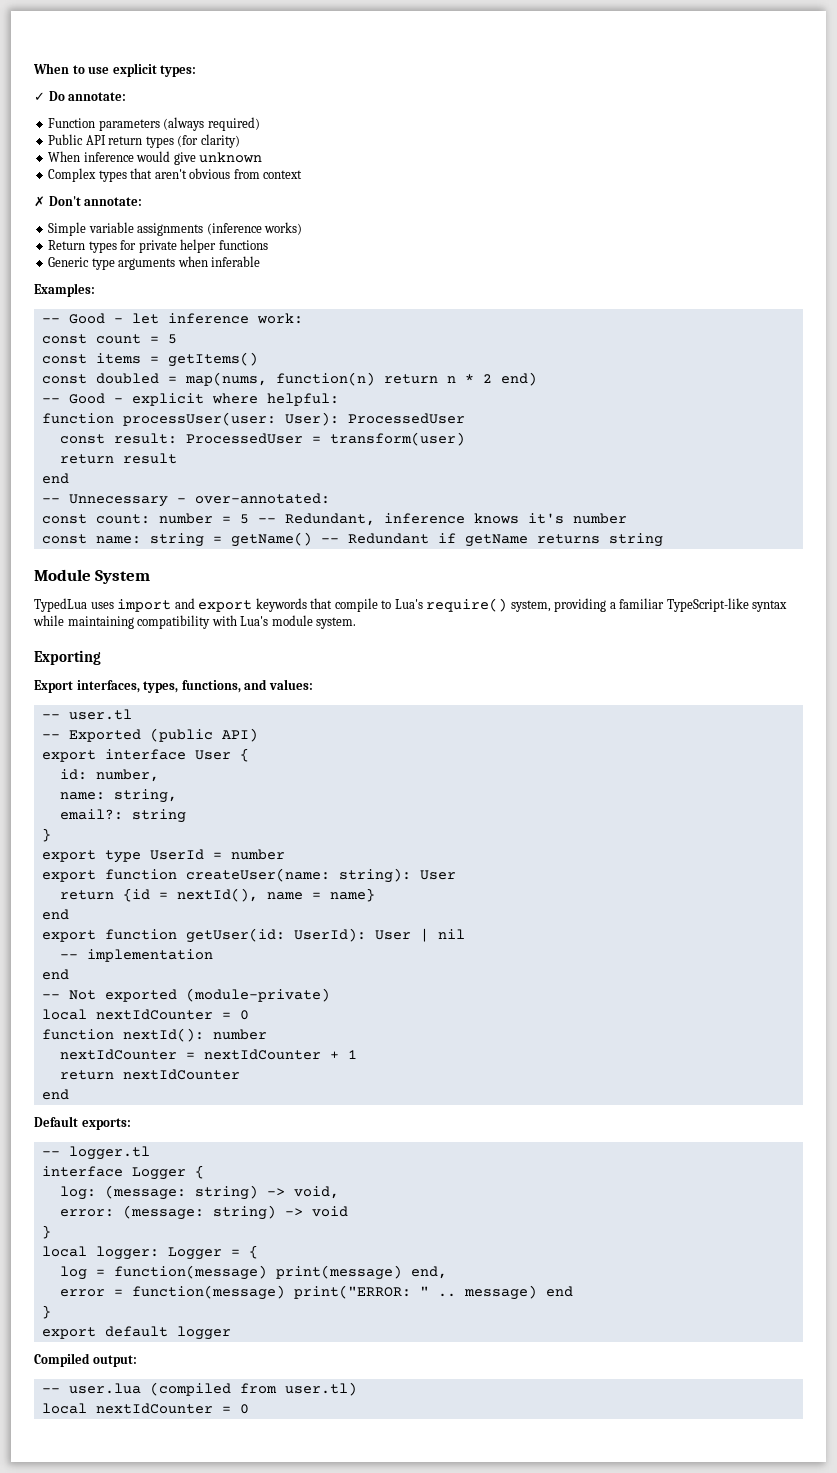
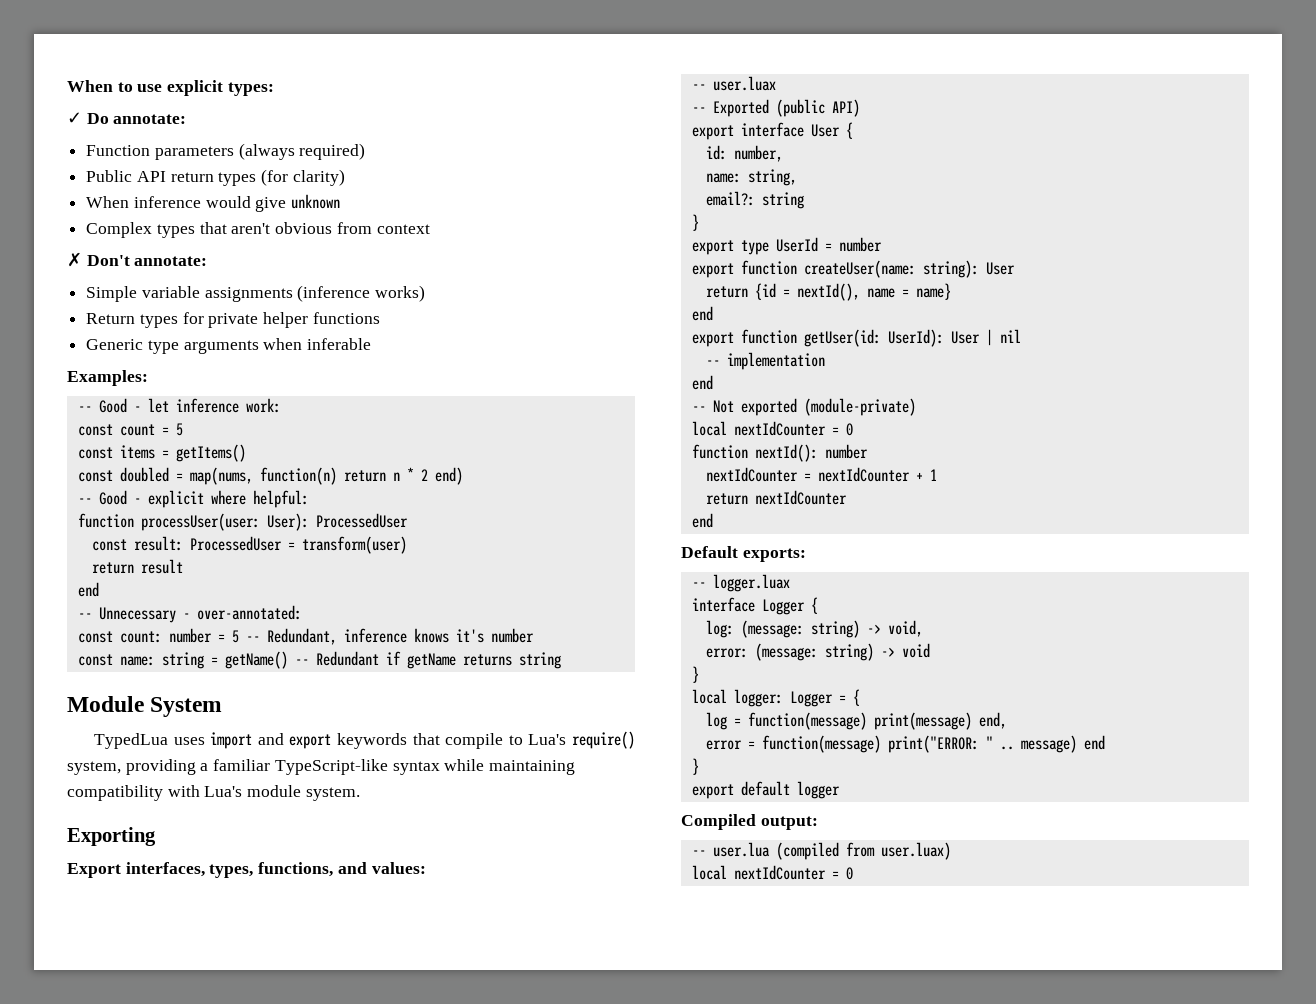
- -- user.tl
+ -- user.luax
- -- logger.tl
+ -- logger.luax
- -- user.lua (compiled from user.tl)
+ -- user.lua (compiled from user.luax)

